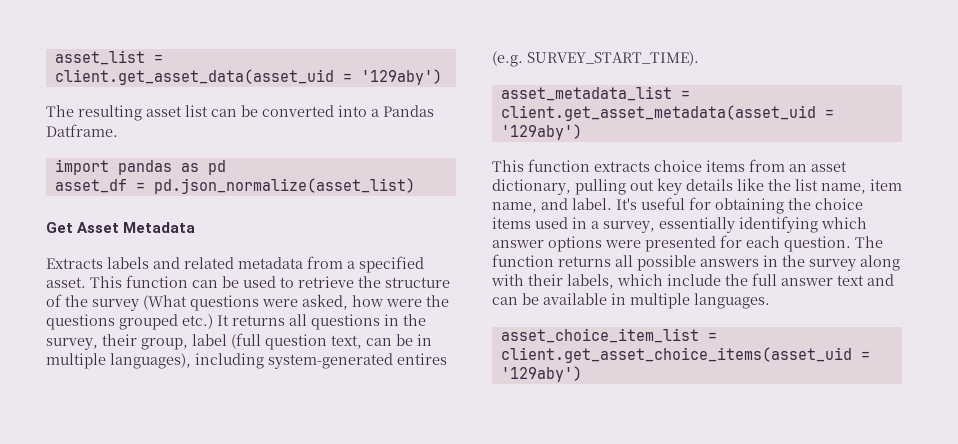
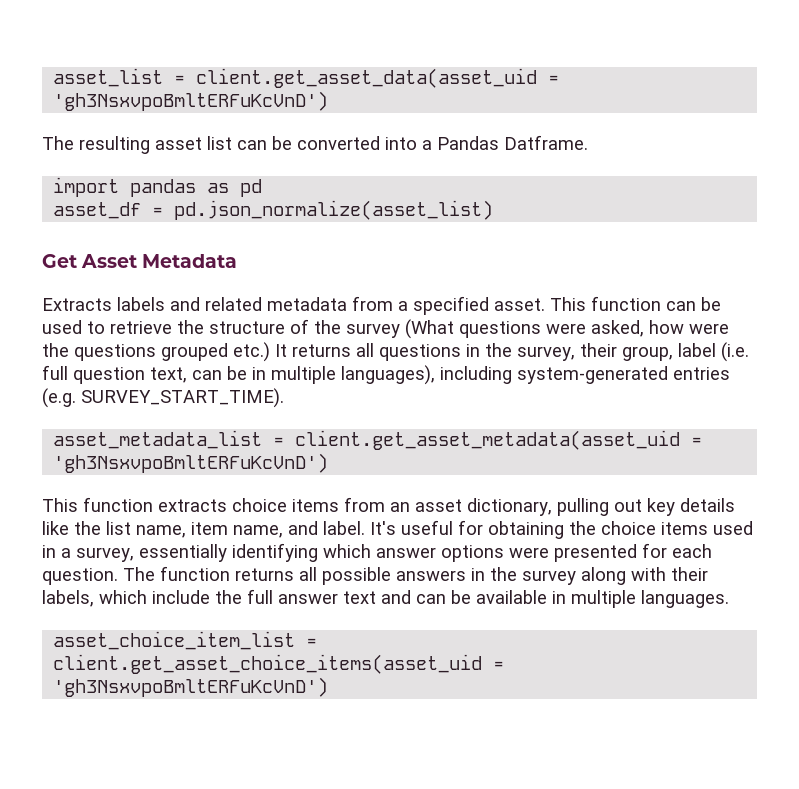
- asset_list = client.get_asset_data(asset_uid = '129aby')
+ asset_list = client.get_asset_data(asset_uid = 'gh3NsxvpoBmltERFuKcVnD')
- This function can be used to retrieve the structure of the survey (What questions were asked, how were the questions grouped etc.) It returns all questions in the survey, their group, label (full question text, can be in multiple languages), including system-generated entires (e.g. SURVEY_START_TIME).
+ This function can be used to retrieve the structure of the survey (What questions were asked, how were the questions grouped etc.) It returns all questions in the survey, their group, label (i.e. full question text, can be in multiple languages), including system-generated entries (e.g. SURVEY_START_TIME).
- asset_metadata_list = client.get_asset_metadata(asset_uid = '129aby')
+ asset_metadata_list = client.get_asset_metadata(asset_uid = 'gh3NsxvpoBmltERFuKcVnD')
- asset_choice_item_list = client.get_asset_choice_items(asset_uid = '129aby')
+ asset_choice_item_list = client.get_asset_choice_items(asset_uid = 'gh3NsxvpoBmltERFuKcVnD')

